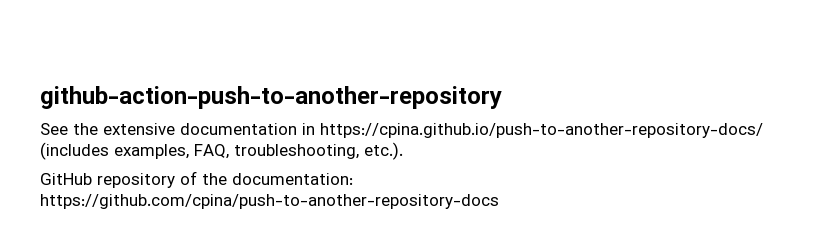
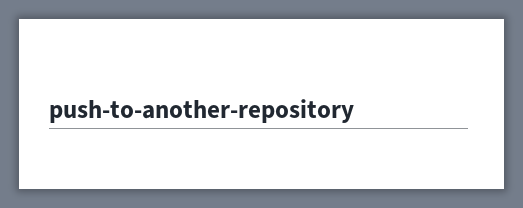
- github-action-push-to-another-repository
- See the extensive documentation in https://cpina.github.io/push-to-another-repository-docs/ (includes examples, FAQ, troubleshooting, etc.).
- GitHub repository of the documentation: https://github.com/cpina/push-to-another-repository-docs
+ push-to-another-repository

